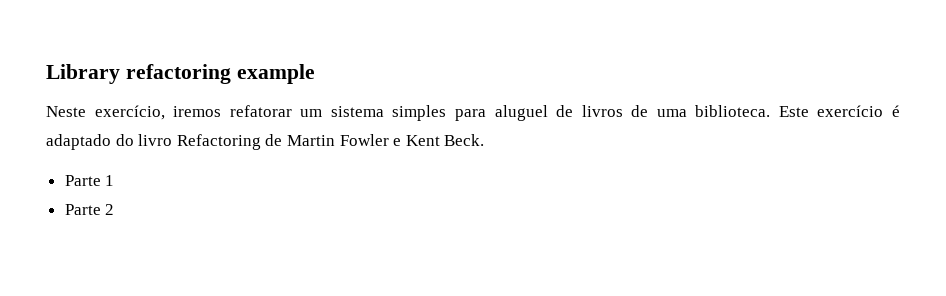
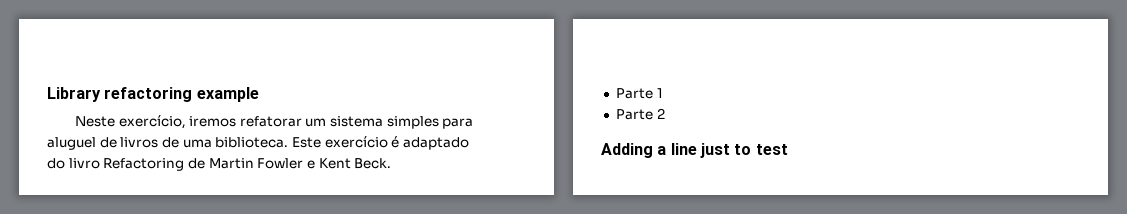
+ Adding a line just to test

